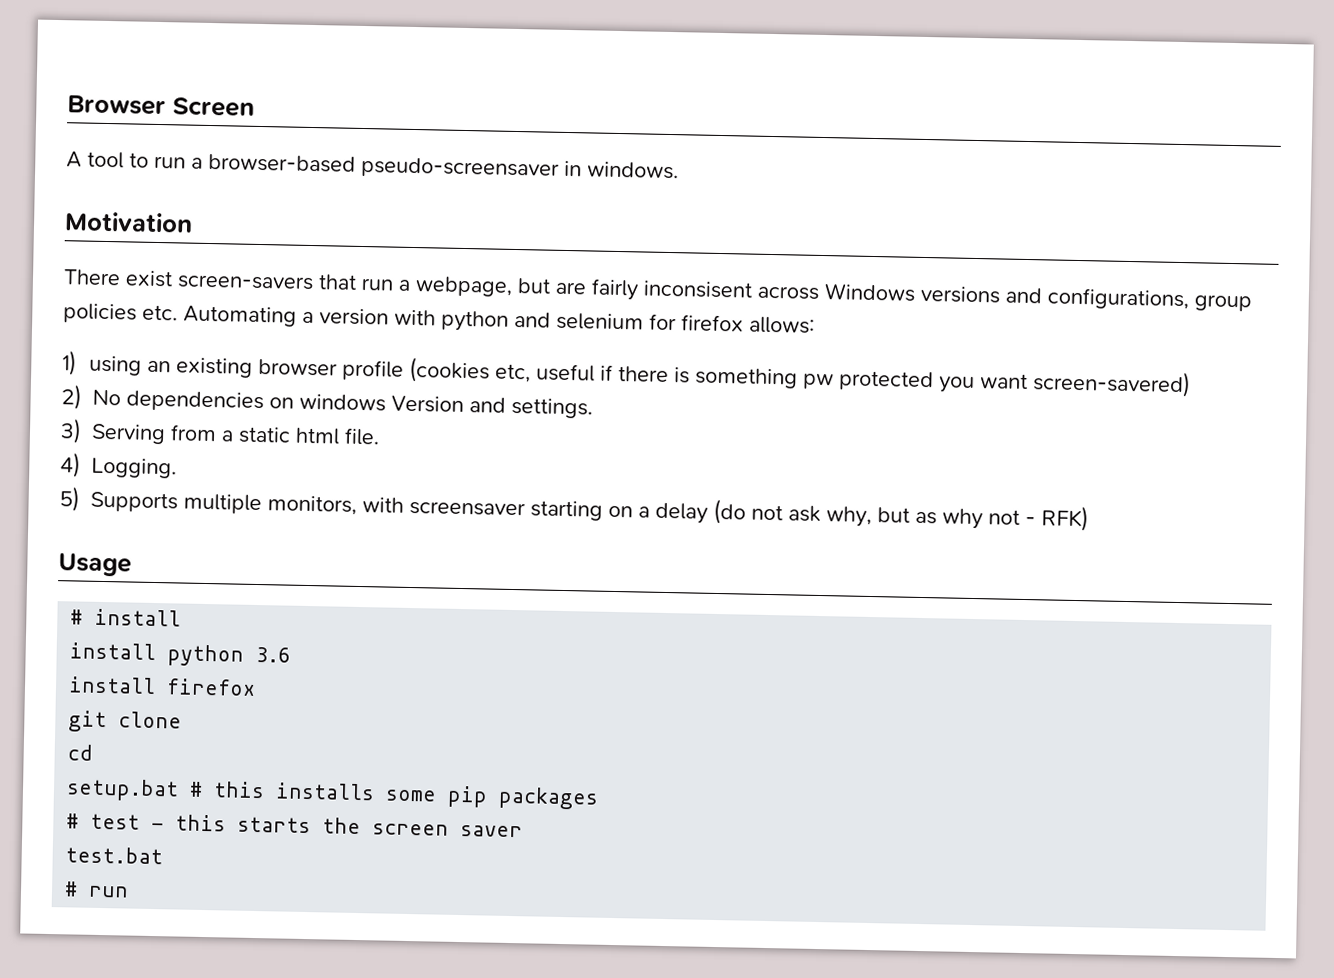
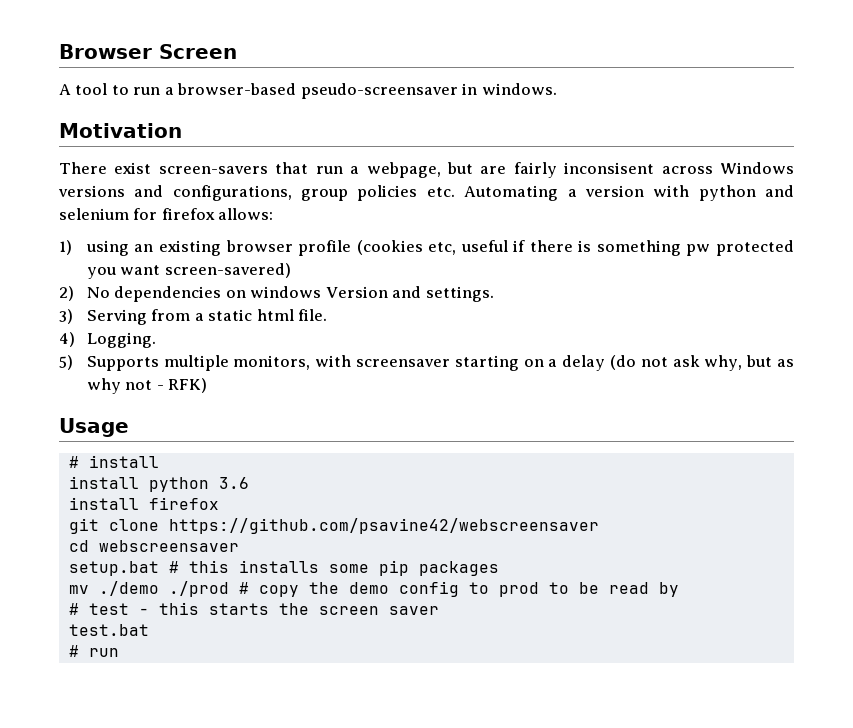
- git clone
+ git clone https://github.com/psavine42/webscreensaver
- cd
+ cd webscreensaver
+ mv ./demo ./prod # copy the demo config to prod to be read by

